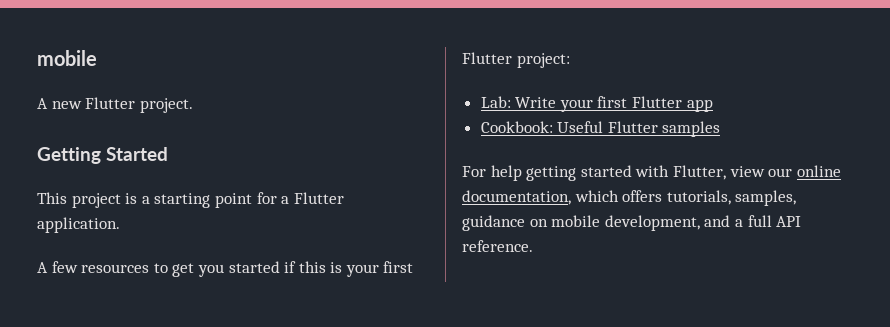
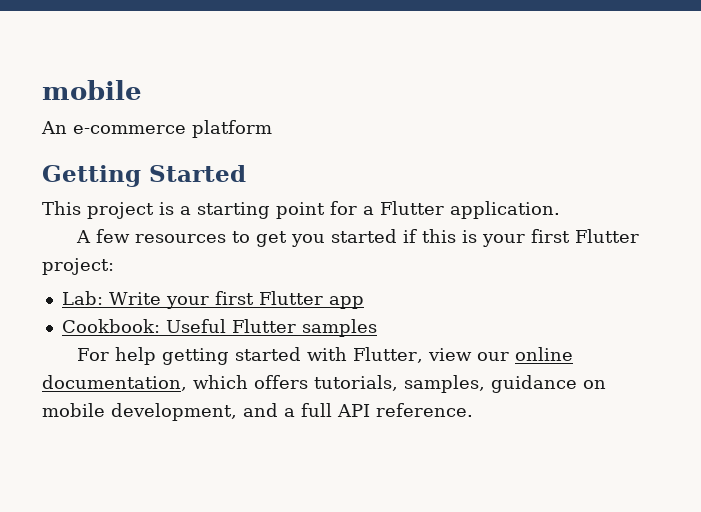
- A new Flutter project.
+ An e-commerce platform

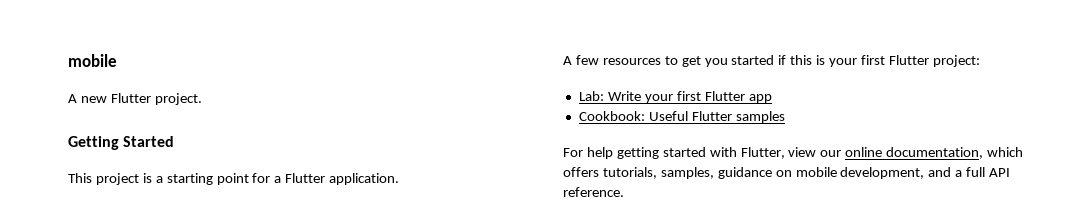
- An e-commerce platform
+ A new Flutter project.

